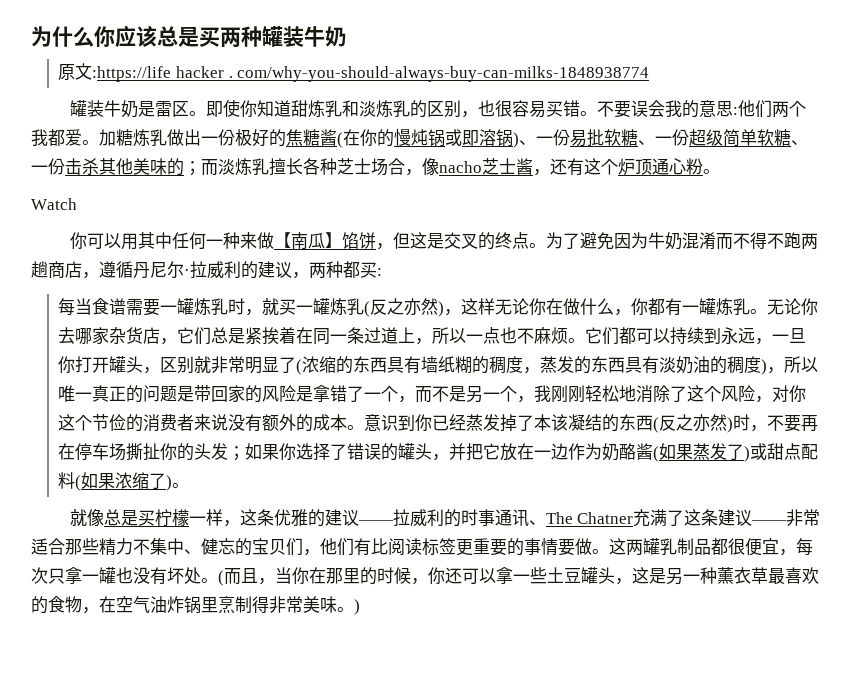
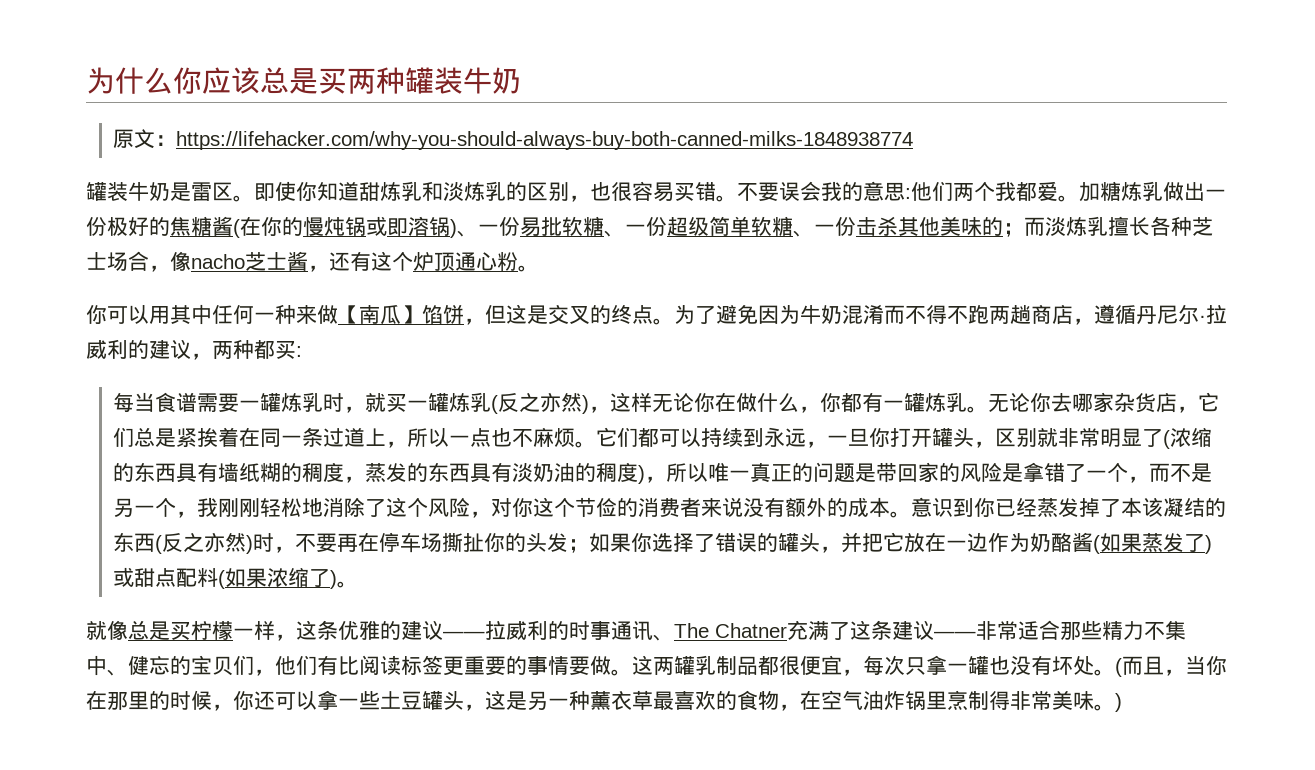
- 原文:https://life hacker . com/why-you-should-always-buy-can-milks-1848938774
+ 原文：https://lifehacker.com/why-you-should-always-buy-both-canned-milks-1848938774
- Watch

